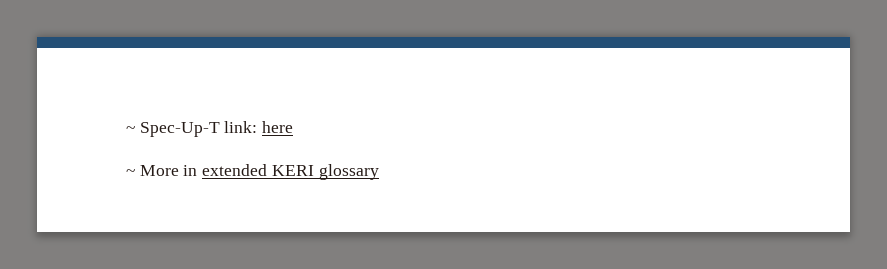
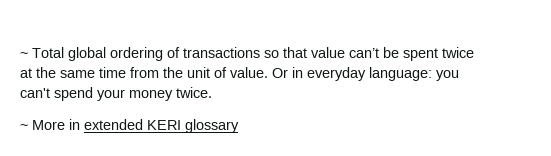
- ~ Spec-Up-T link: here
+ ~ Total global ordering of transactions so that value can’t be spent twice at the same time from the unit of value. Or in everyday language: you can't spend your money twice.

